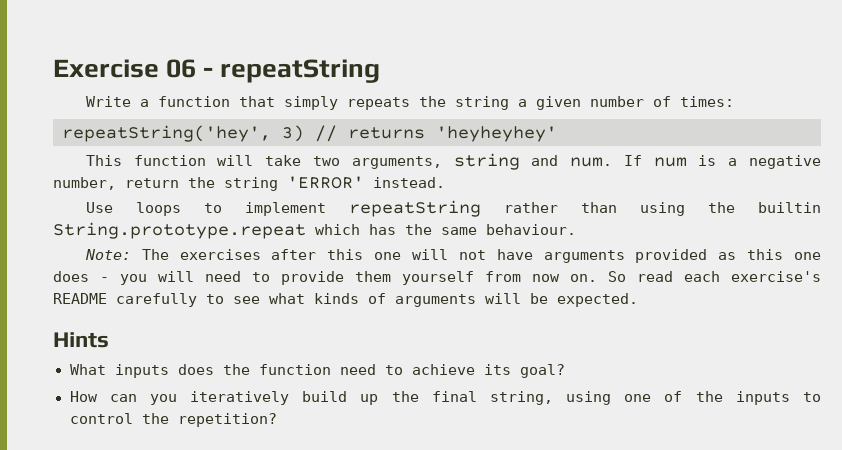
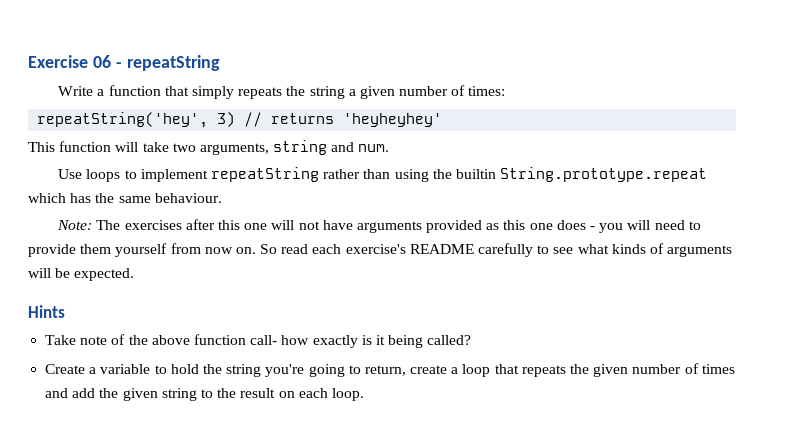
- If num is a negative number, return the string 'ERROR' instead.
- What inputs does the function need to achieve its goal?
- How can you iteratively build up the final string, using one of the inputs to control the repetition?
+ Take note of the above function call- how exactly is it being called?
+ Create a variable to hold the string you're going to return, create a loop that repeats the given number of times and add the given string to the result on each loop.

